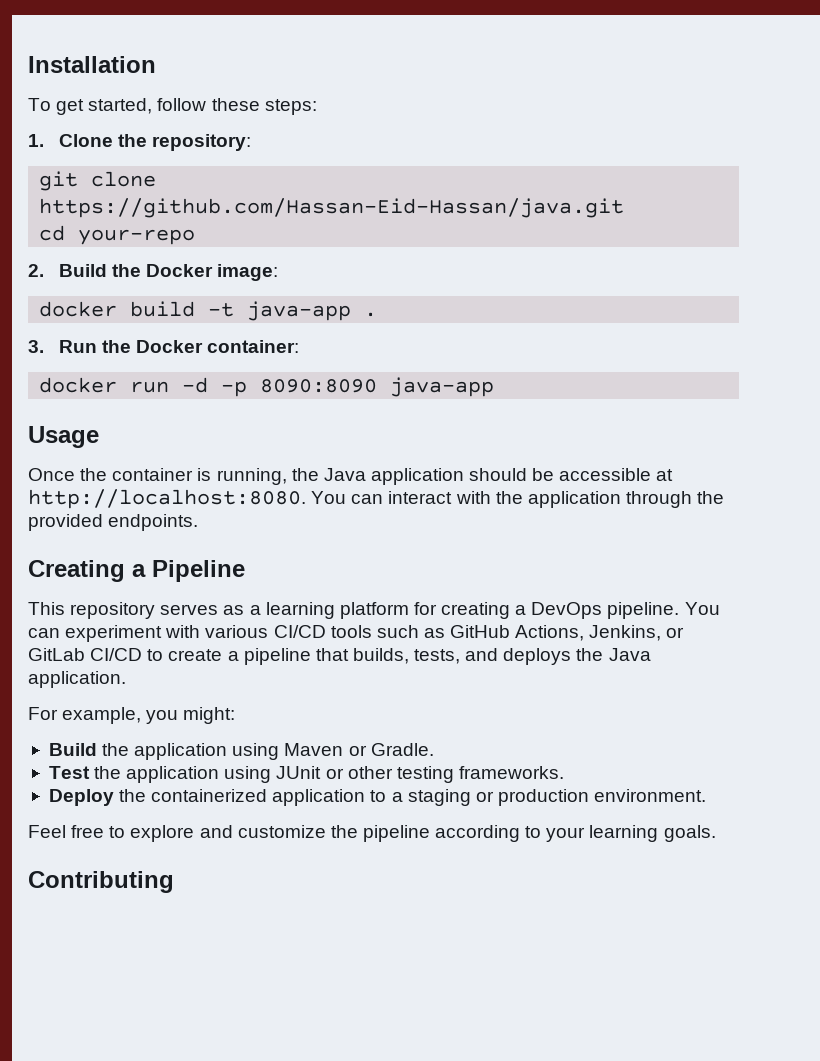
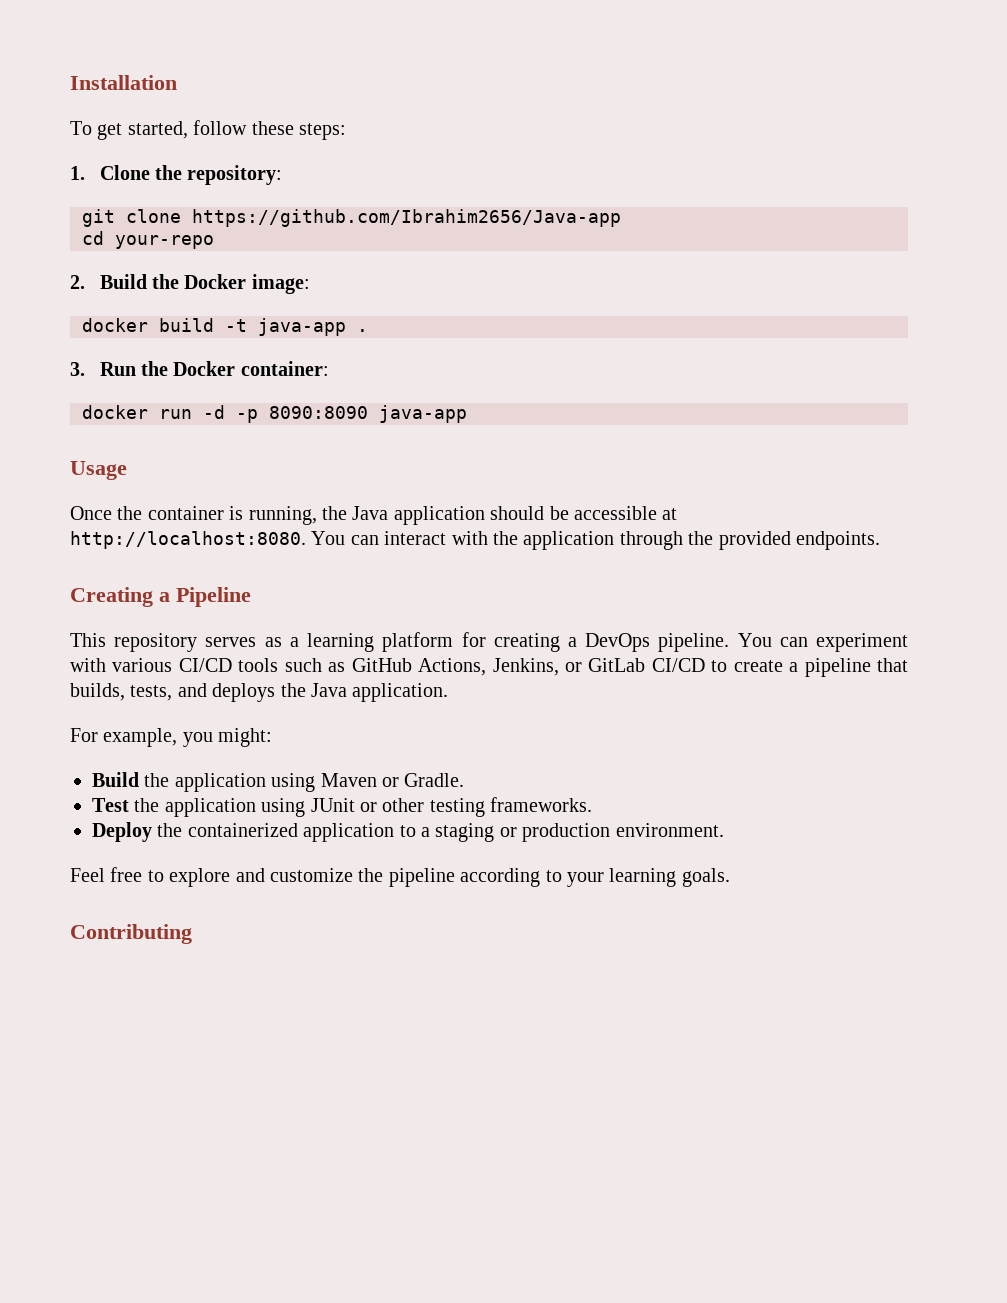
- git clone https://github.com/Hassan-Eid-Hassan/java.git
+ git clone https://github.com/Ibrahim2656/Java-app

